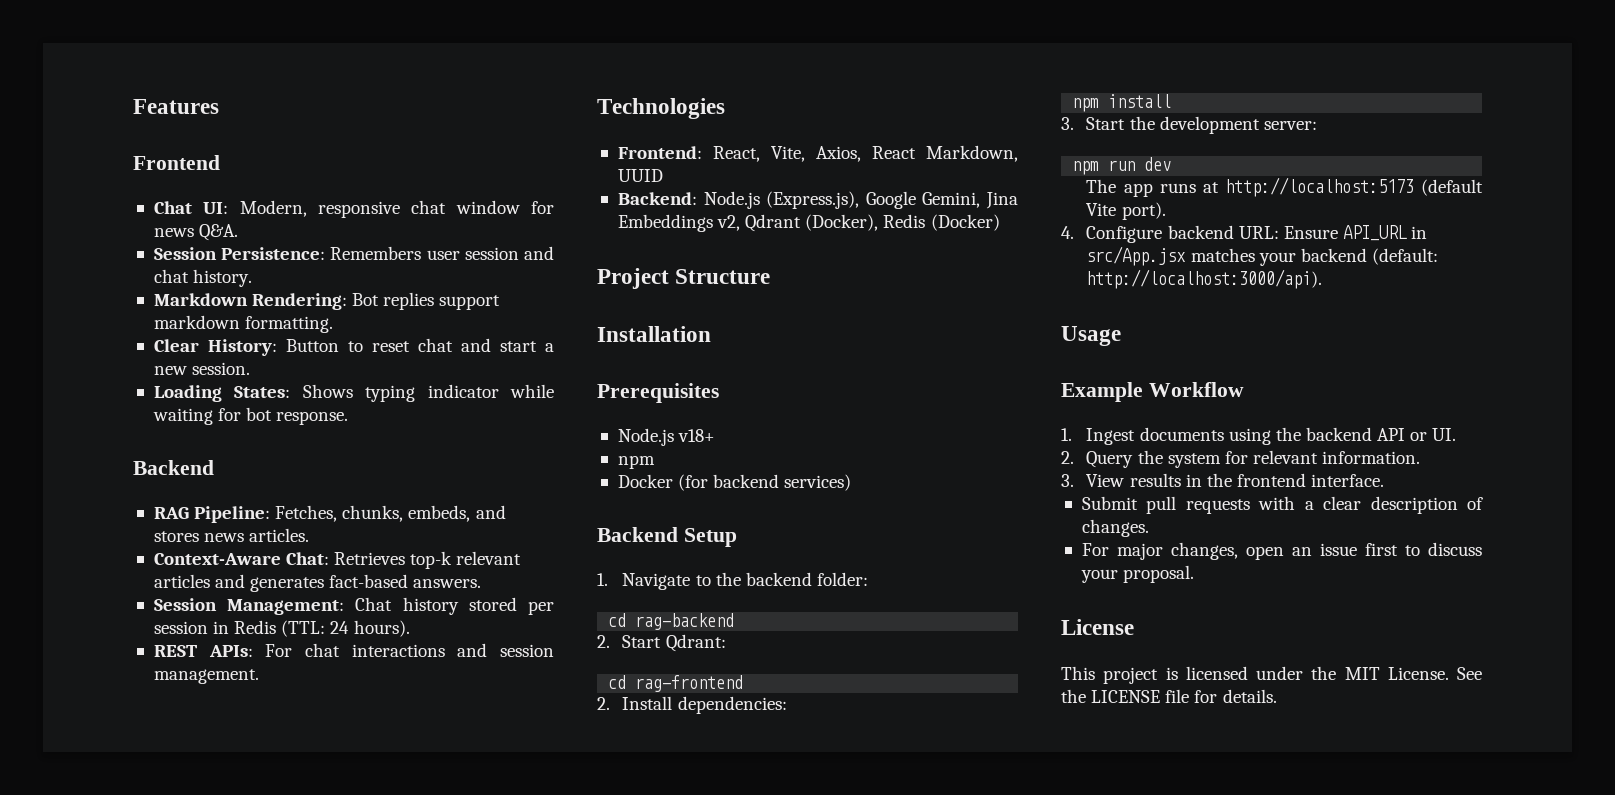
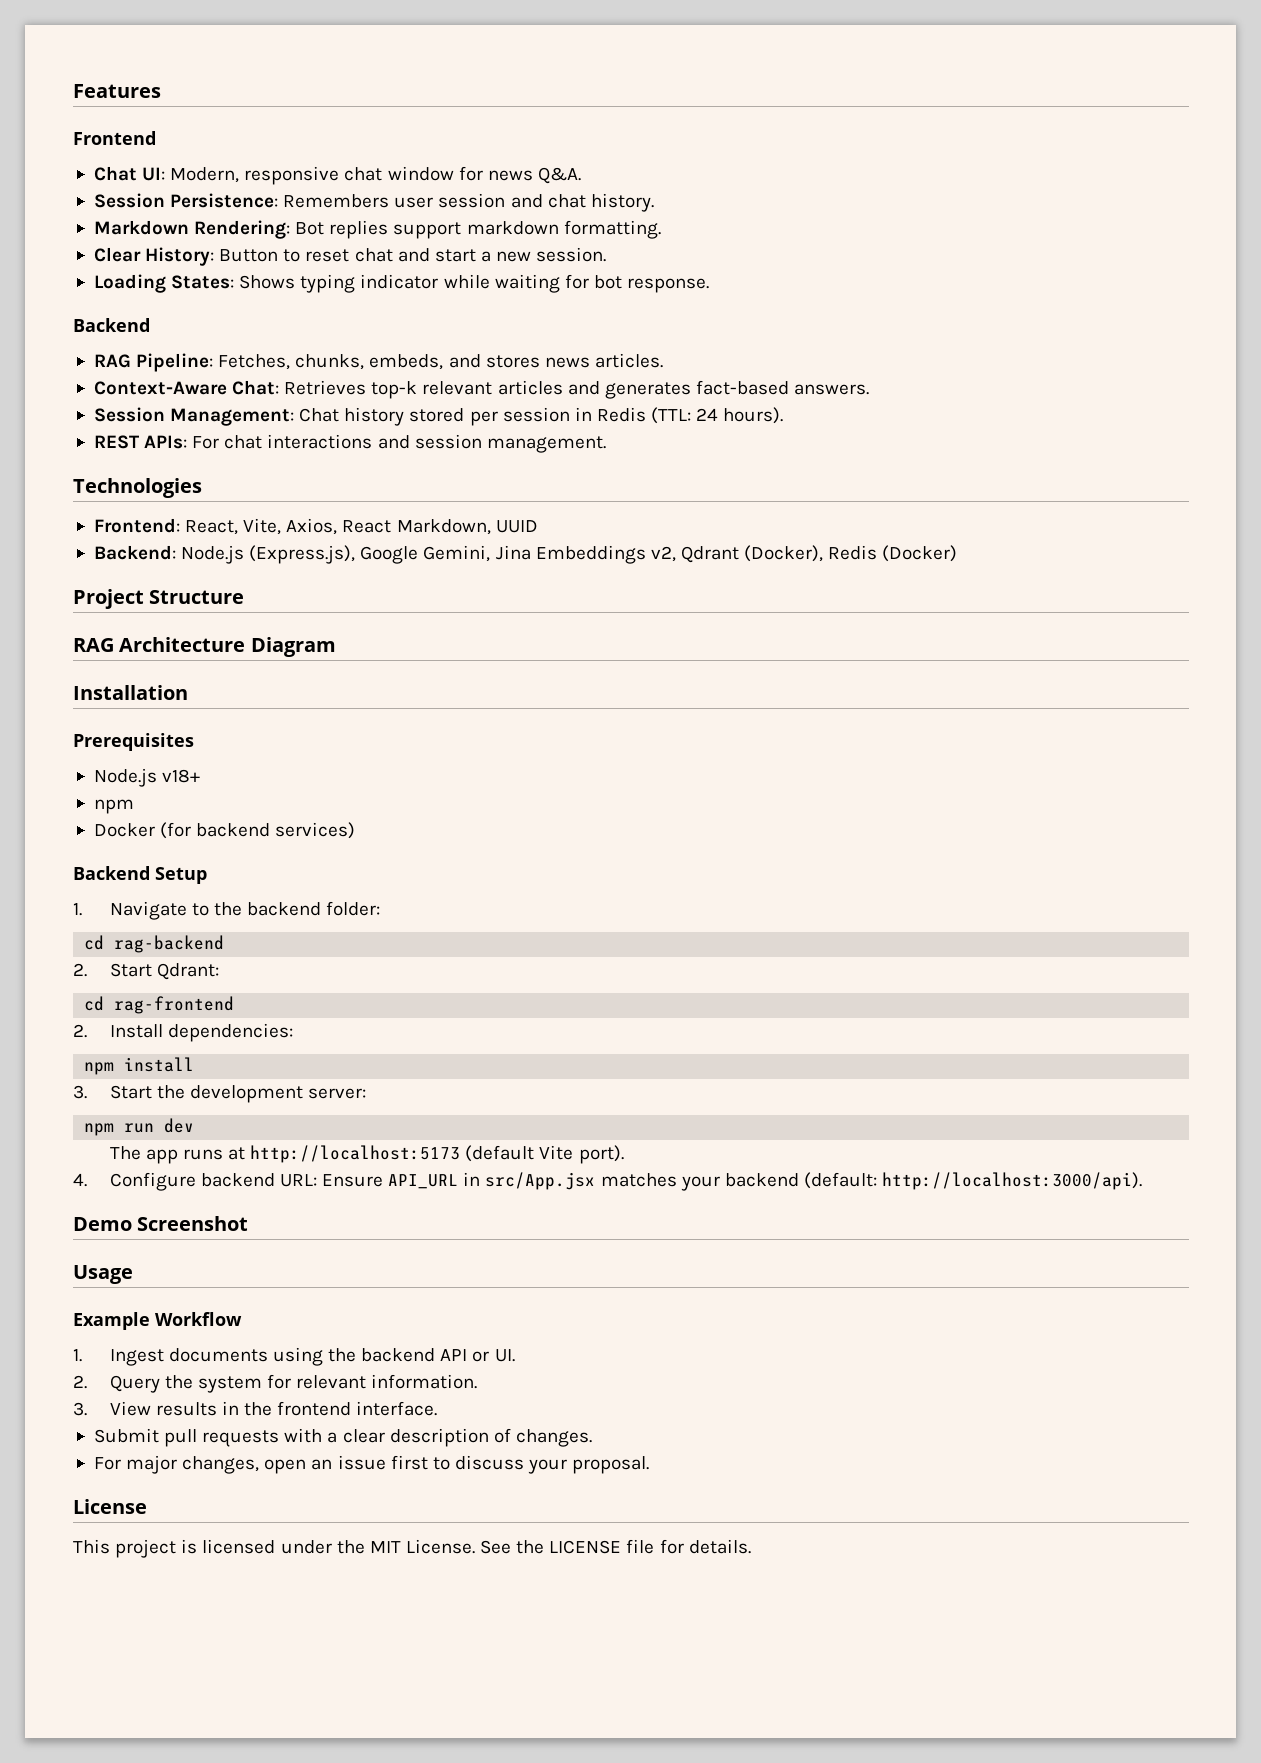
+ RAG Architecture Diagram
+ Demo Screenshot

